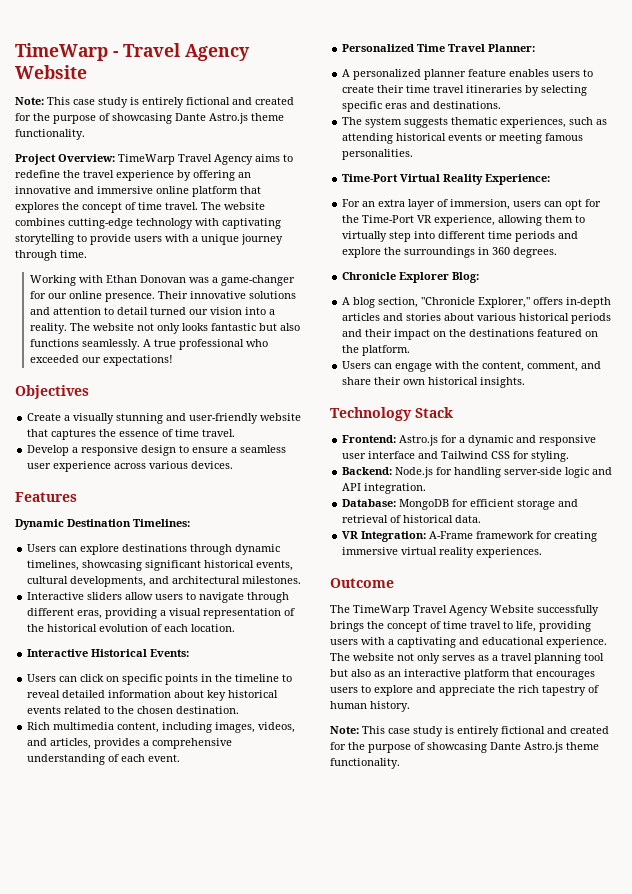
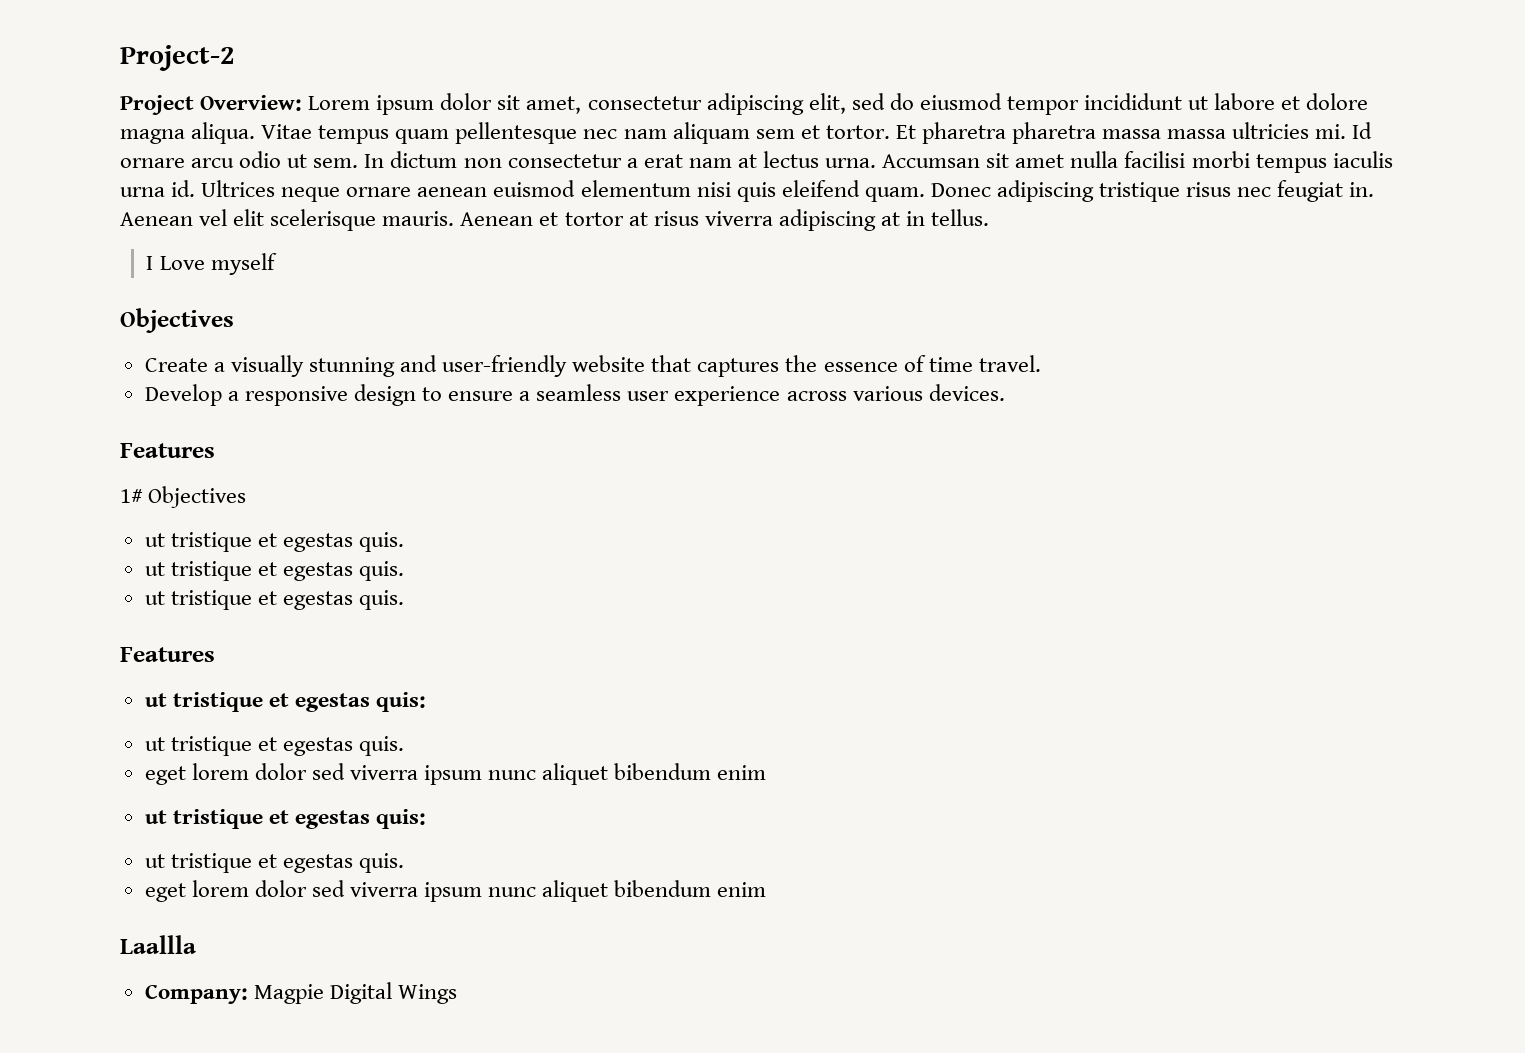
- TimeWarp - Travel Agency Website
- Note: This case study is entirely fictional and created for the purpose of showcasing Dante Astro.js theme functionality.
- Project Overview: TimeWarp Travel Agency aims to redefine the travel experience by offering an innovative and immersive online platform that explores the concept of time travel. The website combines cutting-edge technology with captivating storytelling to provide users with a unique journey through time.
- Working with Ethan Donovan was a game-changer for our online presence. Their innovative solutions and attention to detail turned our vision into a reality. The website not only looks fantastic but also functions seamlessly. A true professional who exceeded our expectations!
+ Project-2
+ Project Overview: Lorem ipsum dolor sit amet, consectetur adipiscing elit, sed do eiusmod tempor incididunt ut labore et dolore magna aliqua. Vitae tempus quam pellentesque nec nam aliquam sem et tortor. Et pharetra pharetra massa massa ultricies mi. Id ornare arcu odio ut sem. In dictum non consectetur a erat nam at lectus urna. Accumsan sit amet nulla facilisi morbi tempus iaculis urna id. Ultrices neque ornare aenean euismod elementum nisi quis eleifend quam. Donec adipiscing tristique risus nec feugiat in. Aenean vel elit scelerisque mauris. Aenean et tortor at risus viverra adipiscing at in tellus.
+ I Love myself
- Dynamic Destination Timelines:
- Users can explore destinations through dynamic timelines, showcasing significant historical events, cultural developments, and architectural milestones.
- Interactive sliders allow users to navigate through different eras, providing a visual representation of the historical evolution of each location.
- Interactive Historical Events:
- Users can click on specific points in the timeline to reveal detailed information about key historical events related to the chosen destination.
- Rich multimedia content, including images, videos, and articles, provides a comprehensive understanding of each event.
- Personalized Time Travel Planner:
- A personalized planner feature enables users to create their time travel itineraries by selecting specific eras and destinations.
- The system suggests thematic experiences, such as attending historical events or meeting famous personalities.
- Time-Port Virtual Reality Experience:
- For an extra layer of immersion, users can opt for the Time-Port VR experience, allowing them to virtually step into different time periods and explore the surroundings in 360 degrees.
- Chronicle Explorer Blog:
- A blog section, "Chronicle Explorer," offers in-depth articles and stories about various historical periods and their impact on the destinations featured on the platform.
- Users can engage with the content, comment, and share their own historical insights.
- Technology Stack
- Frontend: Astro.js for a dynamic and responsive user interface and Tailwind CSS for styling.
- Backend: Node.js for handling server-side logic and API integration.
- Database: MongoDB for efficient storage and retrieval of historical data.
- VR Integration: A-Frame framework for creating immersive virtual reality experiences.
- Outcome
- The TimeWarp Travel Agency Website successfully brings the concept of time travel to life, providing users with a captivating and educational experience. The website not only serves as a travel planning tool but also as an interactive platform that encourages users to explore and appreciate the rich tapestry of human history.
- Note: This case study is entirely fictional and created for the purpose of showcasing Dante Astro.js theme functionality.
+ 1# Objectives
+ ut tristique et egestas quis.
+ ut tristique et egestas quis.
+ ut tristique et egestas quis.
+ Features
+ ut tristique et egestas quis:
+ ut tristique et egestas quis.
+ eget lorem dolor sed viverra ipsum nunc aliquet bibendum enim
+ ut tristique et egestas quis:
+ ut tristique et egestas quis.
+ eget lorem dolor sed viverra ipsum nunc aliquet bibendum enim
+ Laallla
+ Company: Magpie Digital Wings

